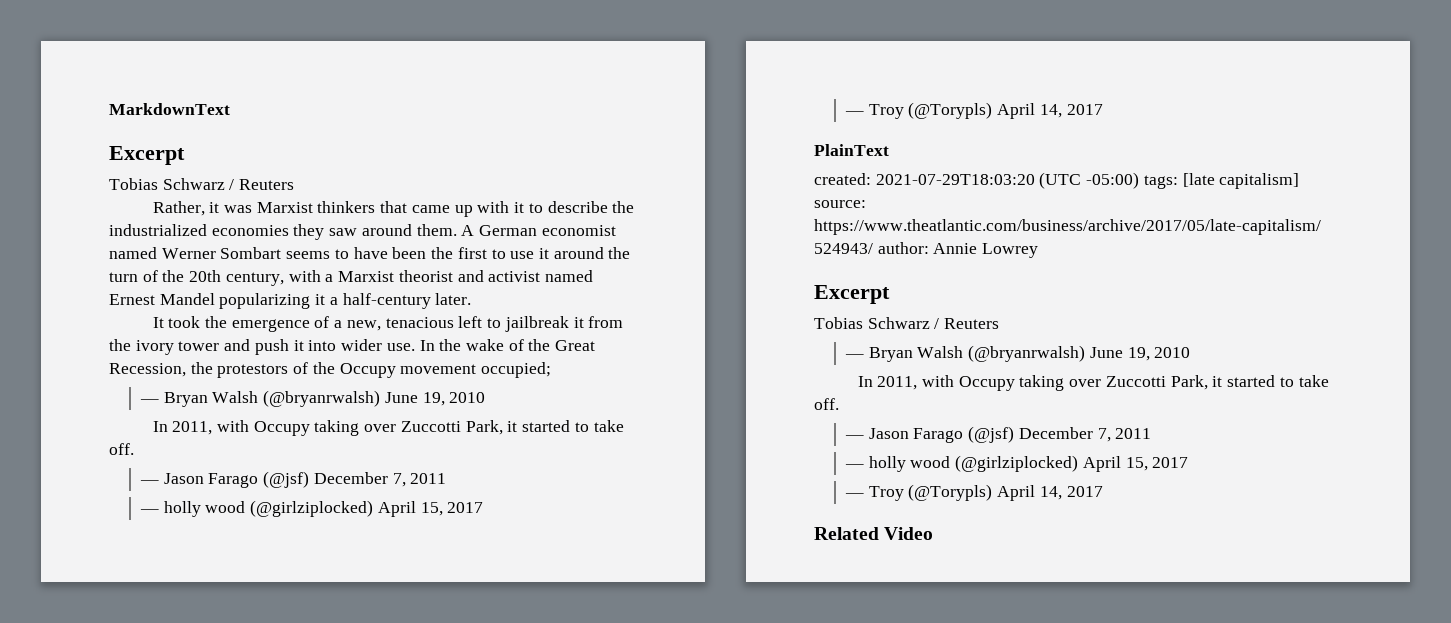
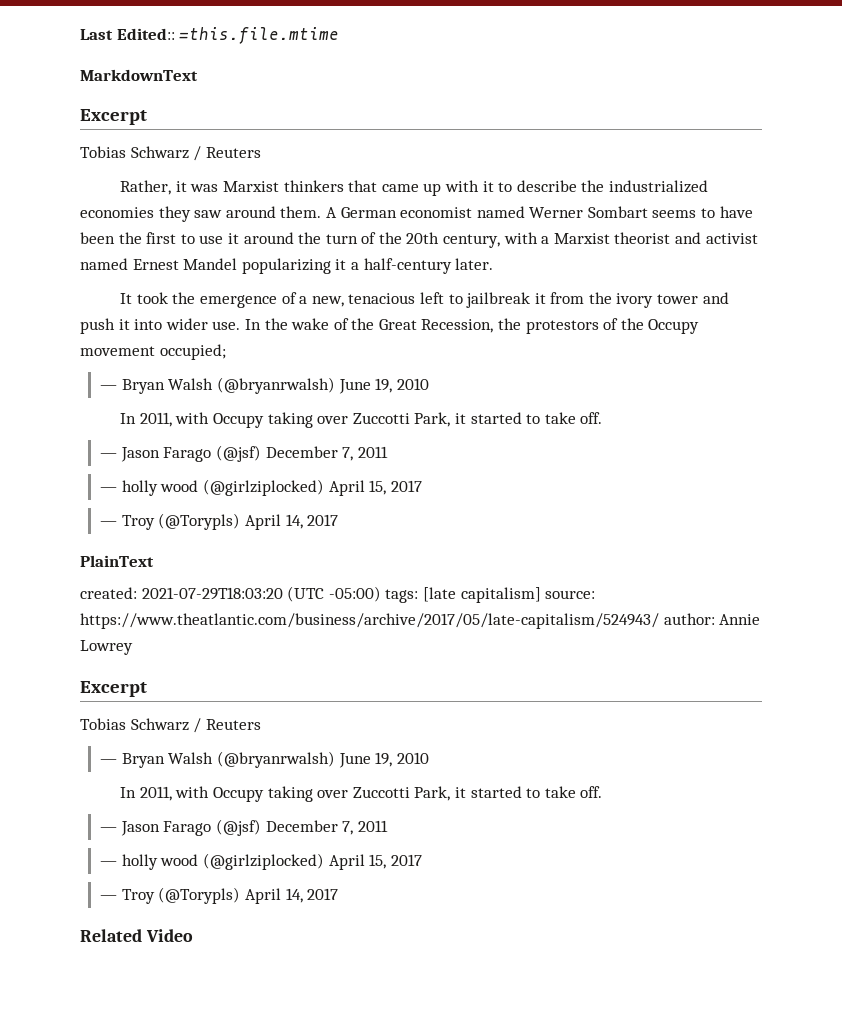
+ Last Edited:: =this.file.mtime

